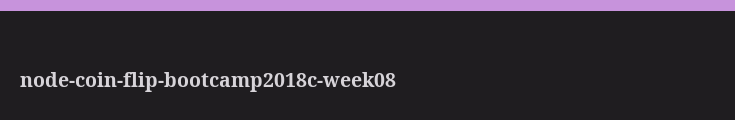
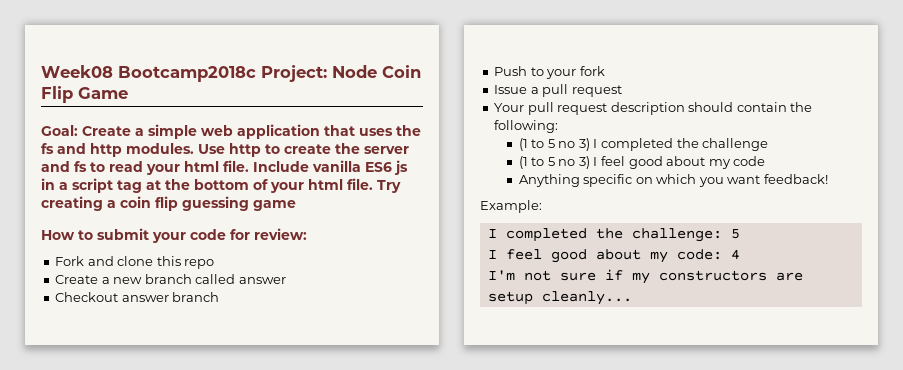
- node-coin-flip-bootcamp2018c-week08
+ Week08 Bootcamp2018c Project: Node Coin Flip Game
+ Goal: Create a simple web application that uses the fs and http modules. Use http to create the server and fs to read your html file. Include vanilla ES6 js in a script tag at the bottom of your html file. Try creating a coin flip guessing game
+ How to submit your code for review:
+ Fork and clone this repo
+ Create a new branch called answer
+ Checkout answer branch
+ Push to your fork
+ Issue a pull request
+ Your pull request description should contain the following:
+ (1 to 5 no 3) I completed the challenge
+ (1 to 5 no 3) I feel good about my code
+ Anything specific on which you want feedback!
+ Example:
+ I completed the challenge: 5
+ I feel good about my code: 4
+ I'm not sure if my constructors are setup cleanly...

